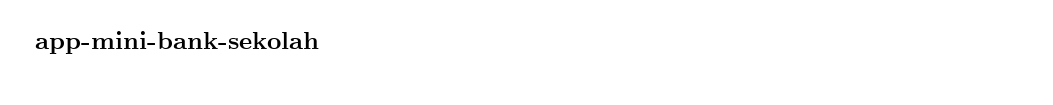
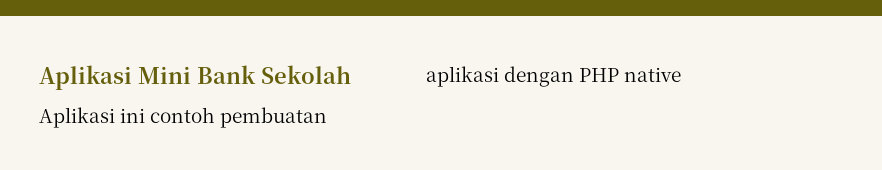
- app-mini-bank-sekolah
+ Aplikasi Mini Bank Sekolah
+ Aplikasi ini contoh pembuatan aplikasi dengan PHP native

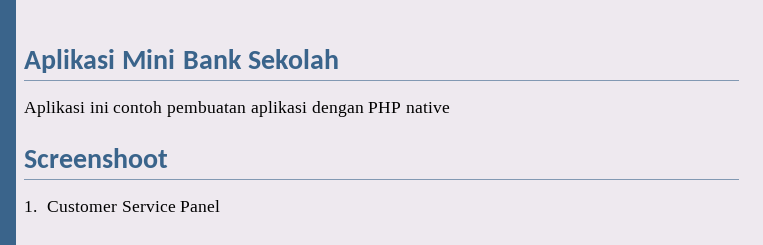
+ Screenshoot
+ 1. Customer Service Panel

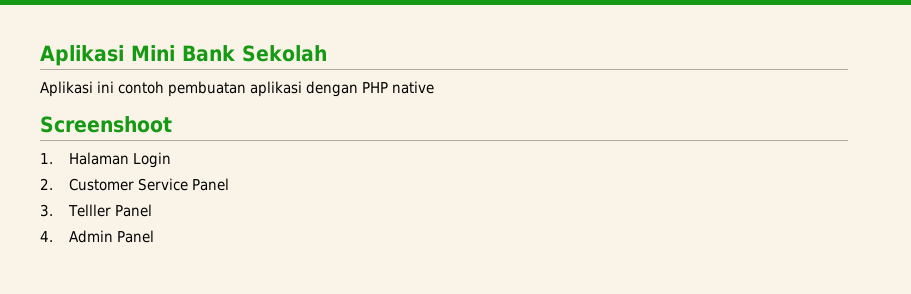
- 1. Customer Service Panel
+ 1. Halaman Login
+ 2. Customer Service Panel
+ 3. Telller Panel
+ 4. Admin Panel

